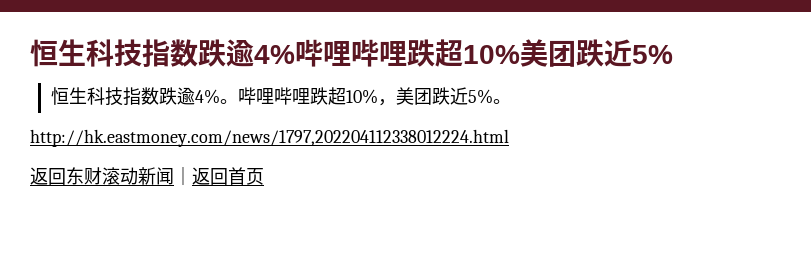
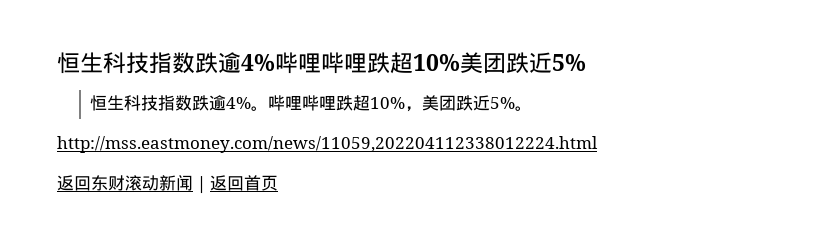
- http://hk.eastmoney.com/news/1797,202204112338012224.html
+ http://mss.eastmoney.com/news/11059,202204112338012224.html

